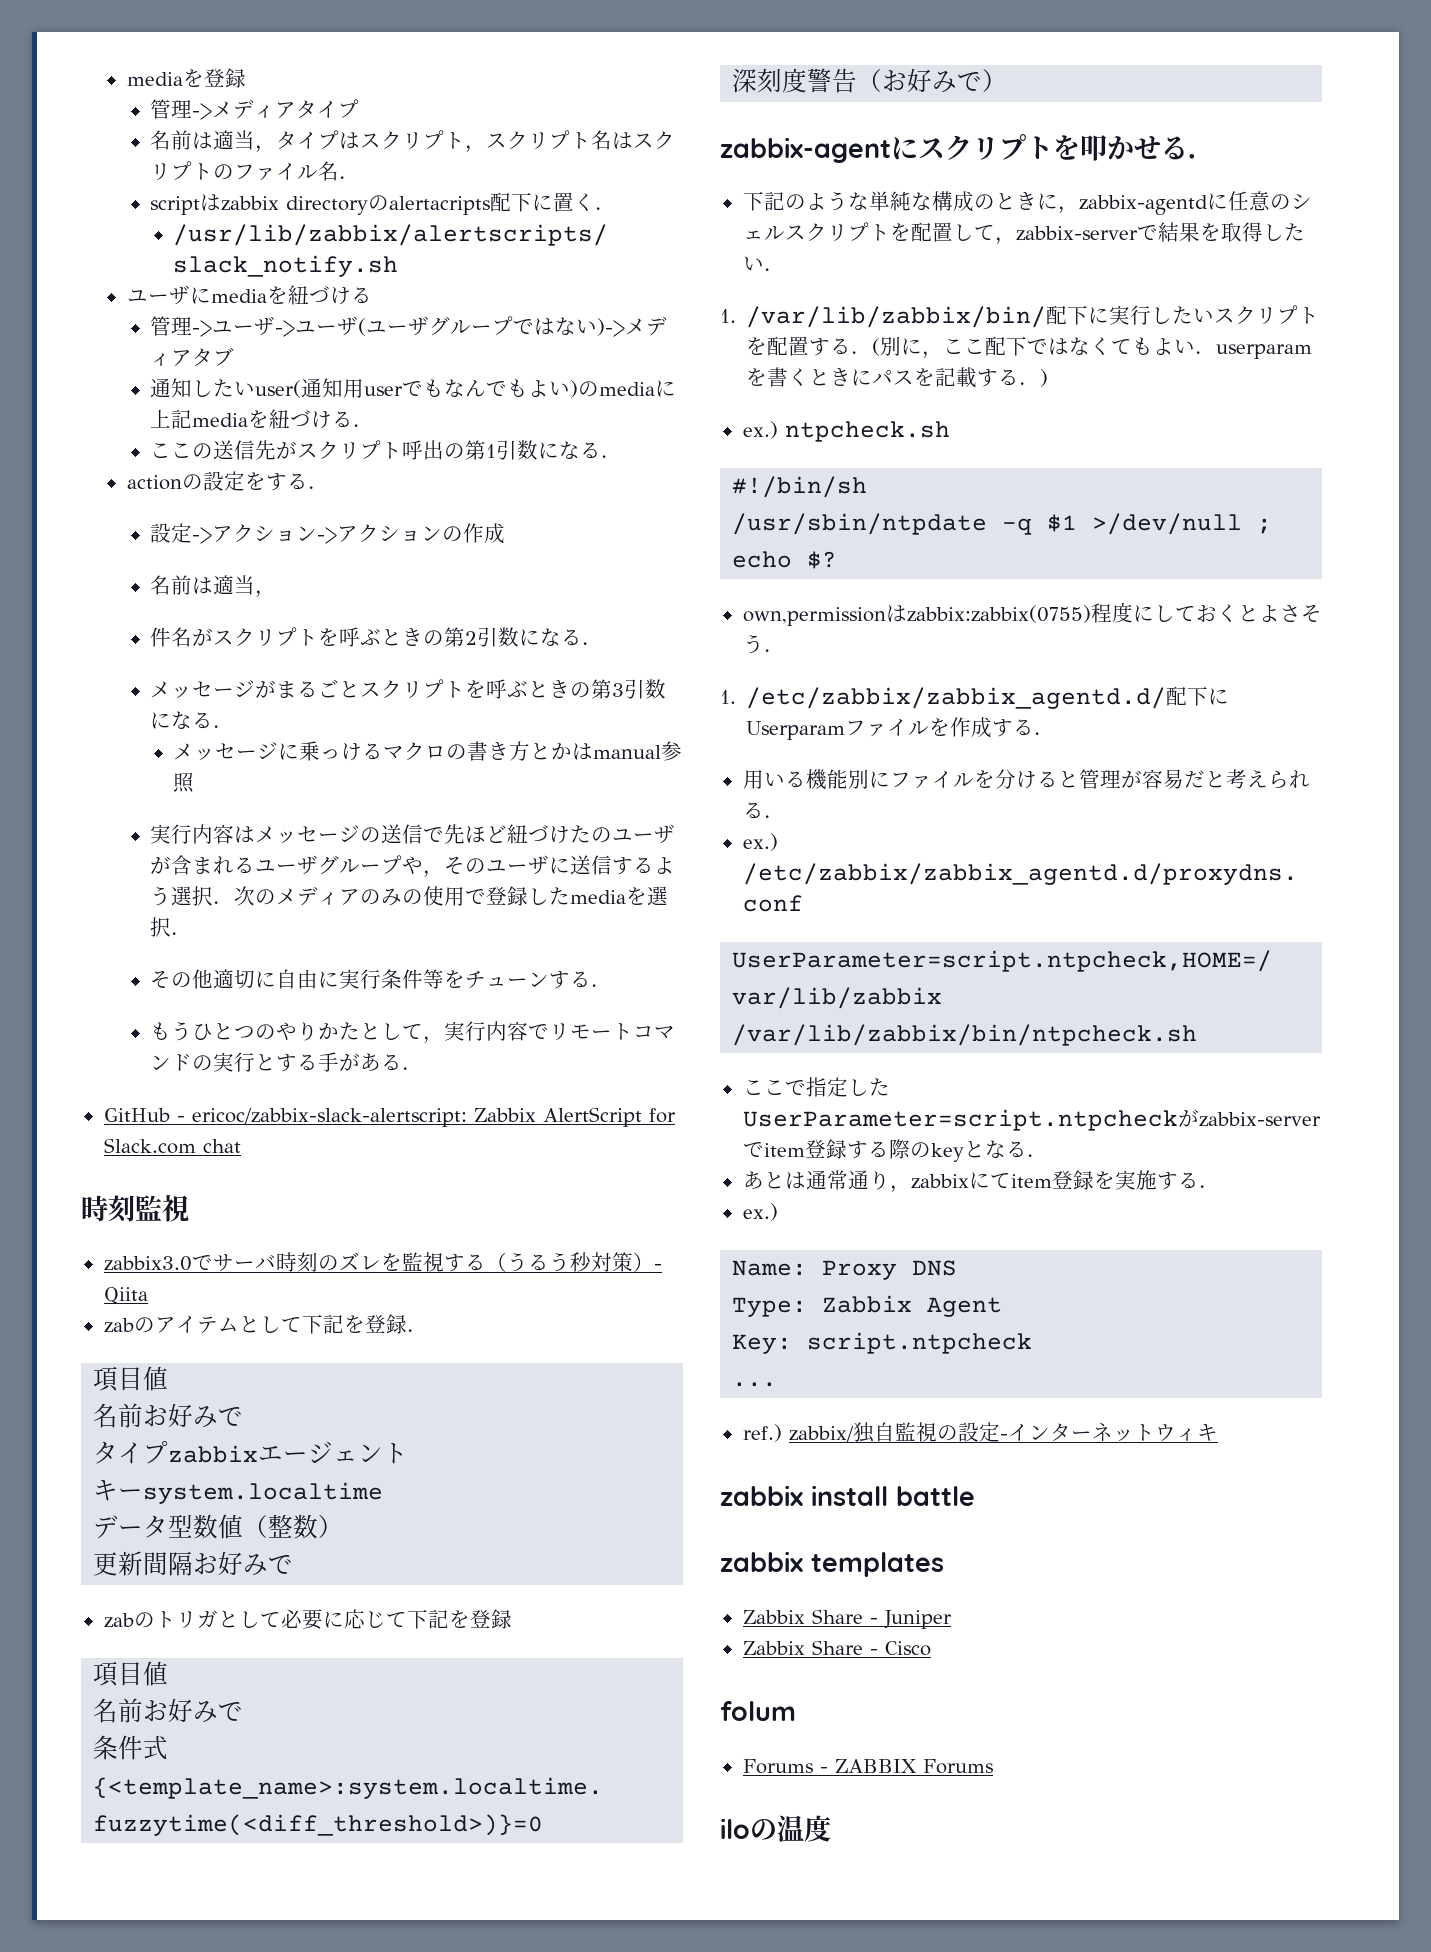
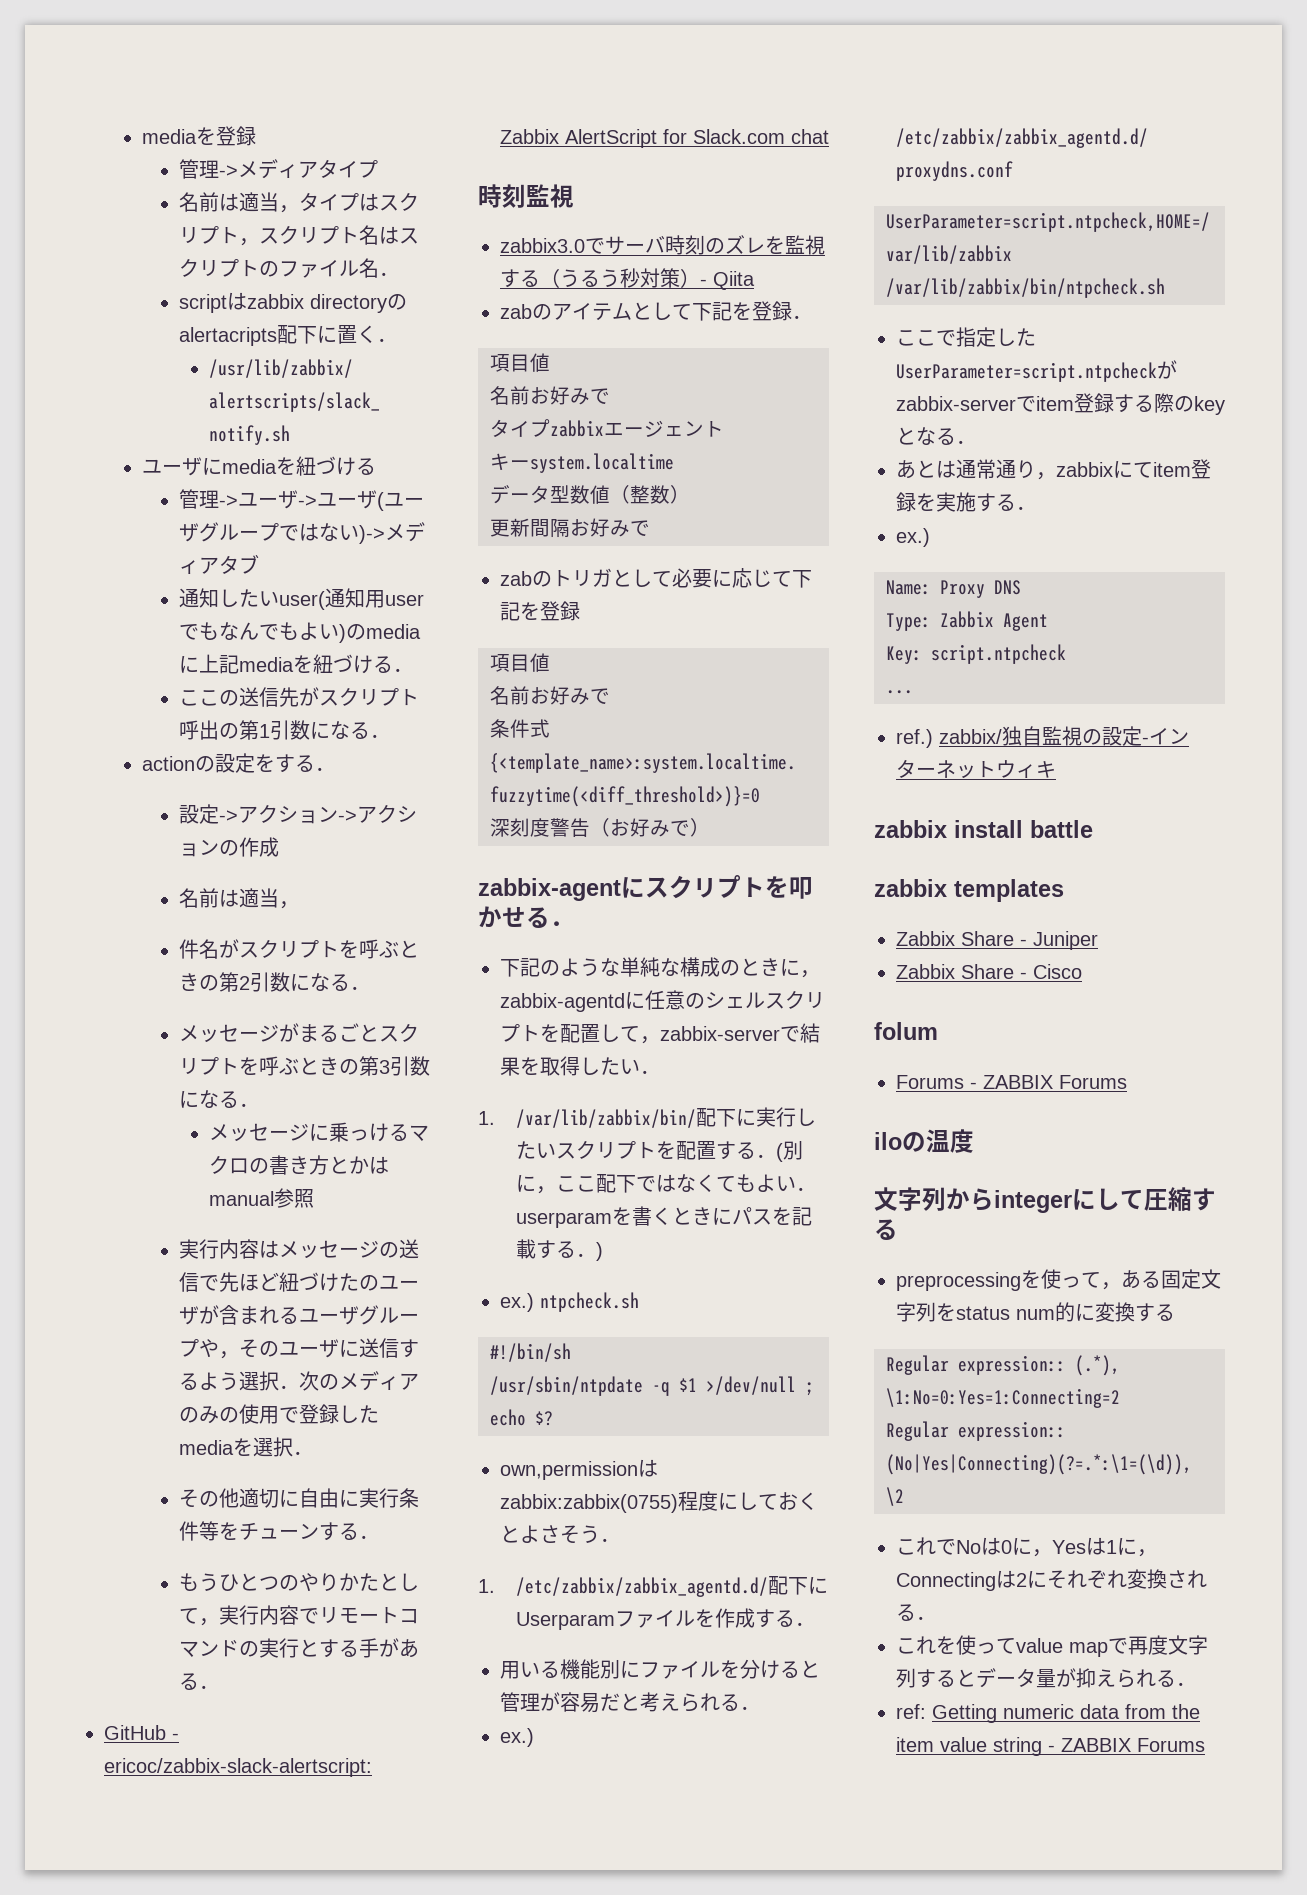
+ 文字列からintegerにして圧縮する
+ preprocessingを使って，ある固定文字列をstatus num的に変換する
+ Regular expression:: (.*), \1:No=0:Yes=1:Connecting=2
+ Regular expression:: (No|Yes|Connecting)(?=.*:\1=(\d)), \2
+ これでNoは0に，Yesは1に，Connectingは2にそれぞれ変換される．
+ これを使ってvalue mapで再度文字列するとデータ量が抑えられる．
+ ref: Getting numeric data from the item value string - ZABBIX Forums

